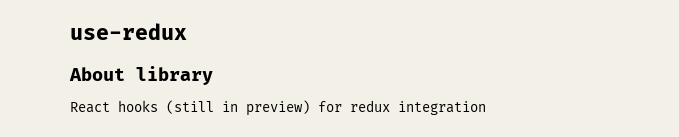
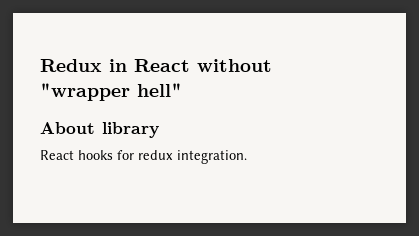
- use-redux
+ Redux in React without "wrapper hell"
- React hooks (still in preview) for redux integration
+ React hooks for redux integration.

